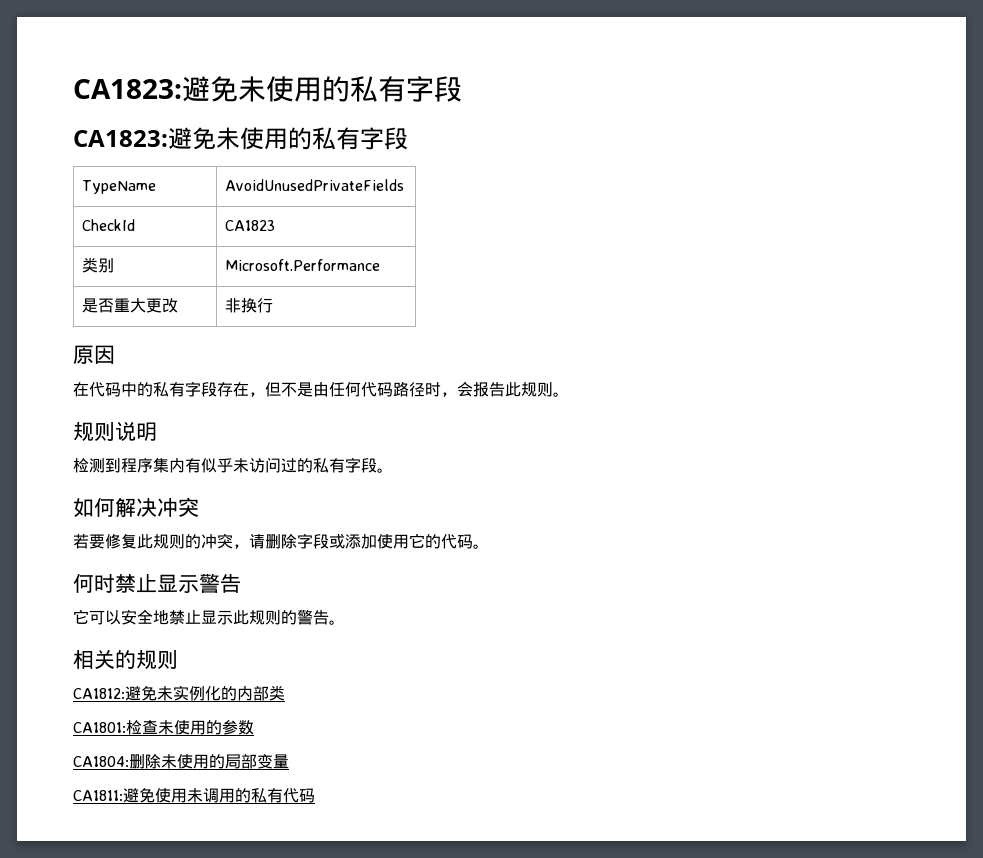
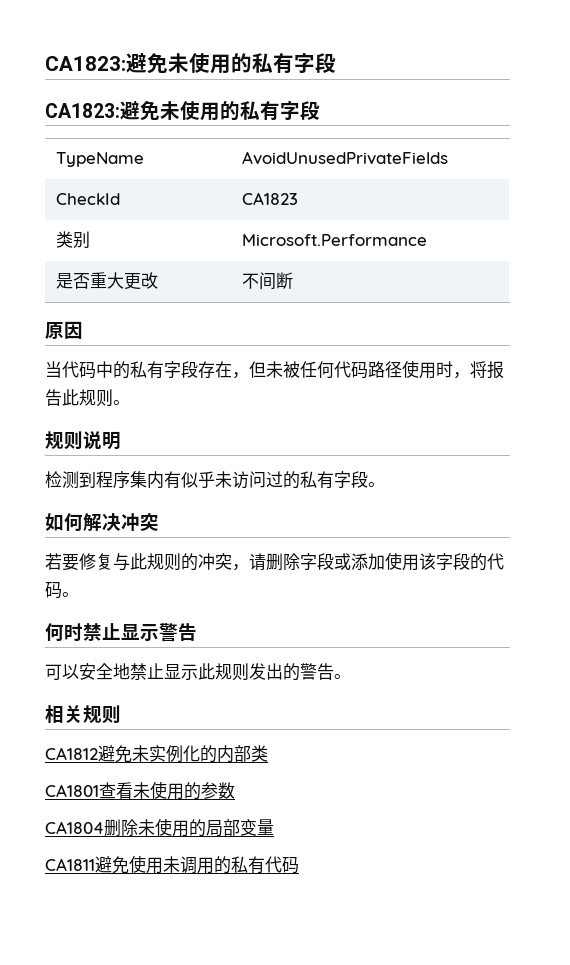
- 是否重大更改 | 非换行
+ 是否重大更改 | 不间断
- 在代码中的私有字段存在，但不是由任何代码路径时，会报告此规则。
+ 当代码中的私有字段存在，但未被任何代码路径使用时，将报告此规则。
- 若要修复此规则的冲突，请删除字段或添加使用它的代码。
+ 若要修复与此规则的冲突，请删除字段或添加使用该字段的代码。
- 它可以安全地禁止显示此规则的警告。
+ 可以安全地禁止显示此规则发出的警告。
- 相关的规则
+ 相关规则
- CA1812:避免未实例化的内部类
+ CA1812避免未实例化的内部类
- CA1801:检查未使用的参数
+ CA1801查看未使用的参数
- CA1804:删除未使用的局部变量
+ CA1804删除未使用的局部变量
- CA1811:避免使用未调用的私有代码
+ CA1811避免使用未调用的私有代码

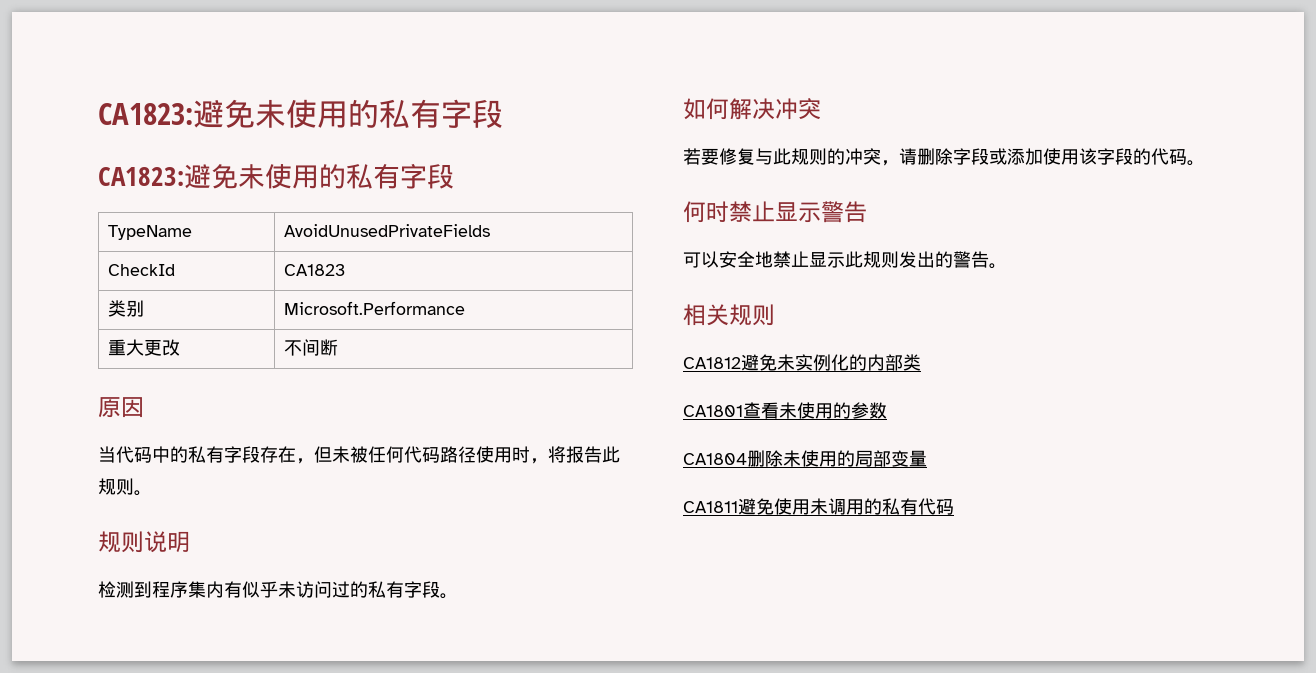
- 是否重大更改 | 不间断
+ 重大更改 | 不间断

